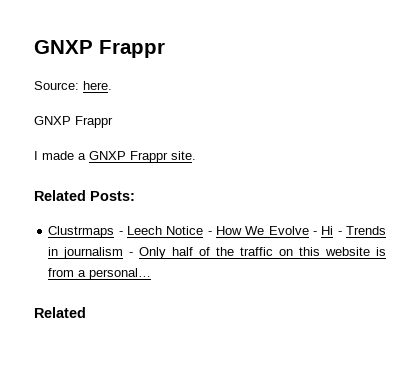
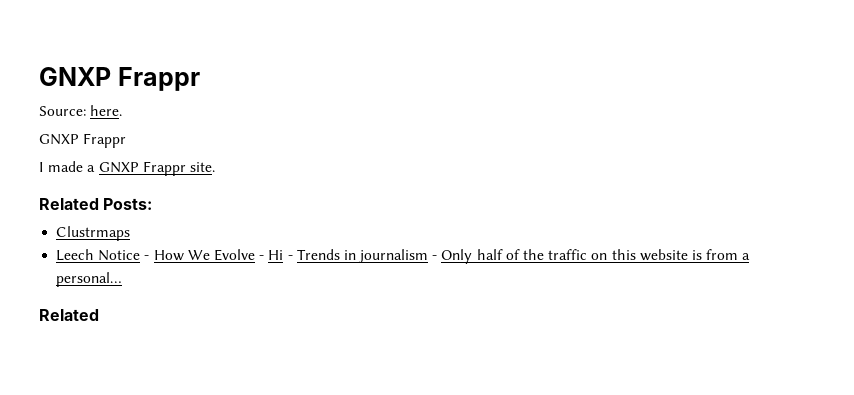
- Clustrmaps - Leech Notice - How We Evolve - Hi - Trends in journalism - Only half of the traffic on this website is from a personal…
+ Clustrmaps
+ Leech Notice - How We Evolve - Hi - Trends in journalism - Only half of the traffic on this website is from a personal…

